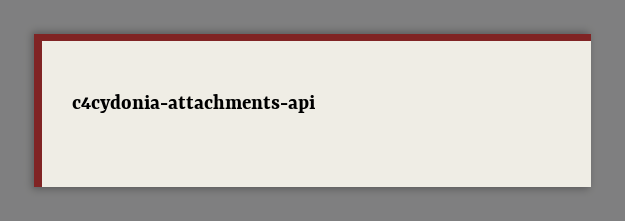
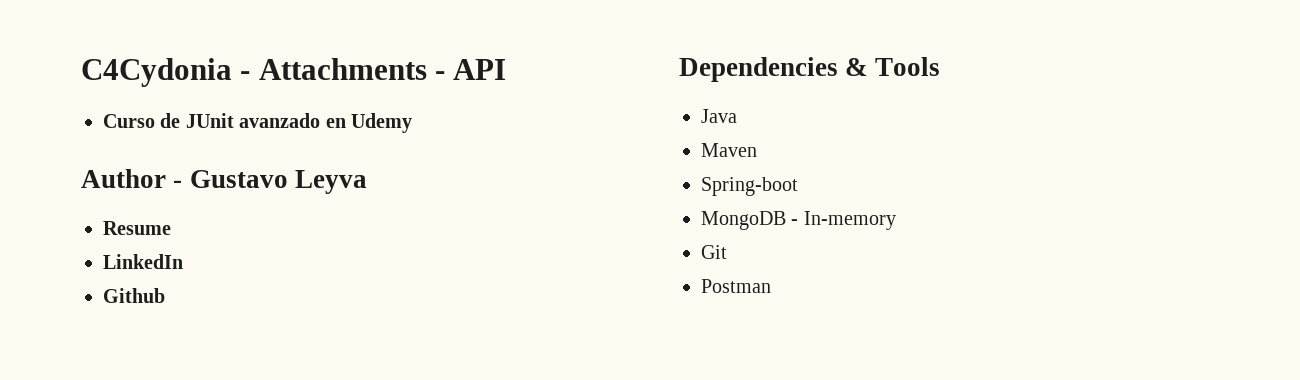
- c4cydonia-attachments-api
+ C4Cydonia - Attachments - API
+ Curso de JUnit avanzado en Udemy
+ Author - Gustavo Leyva
+ Resume
+ LinkedIn
+ Github
+ Dependencies & Tools
+ Java
+ Maven
+ Spring-boot
+ MongoDB - In-memory
+ Git
+ Postman

